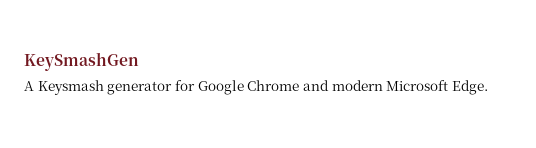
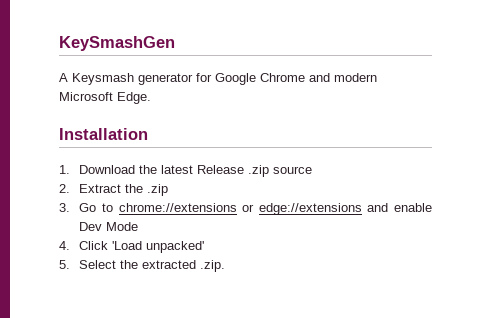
+ Installation
+ 1. Download the latest Release .zip source
+ 2. Extract the .zip
+ 3. Go to chrome://extensions or edge://extensions and enable Dev Mode
+ 4. Click 'Load unpacked'
+ 5. Select the extracted .zip.

